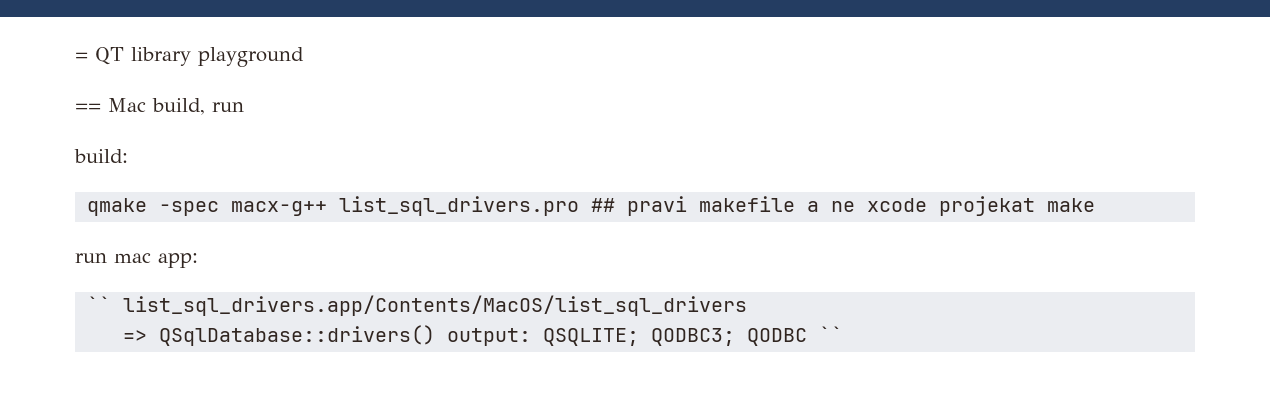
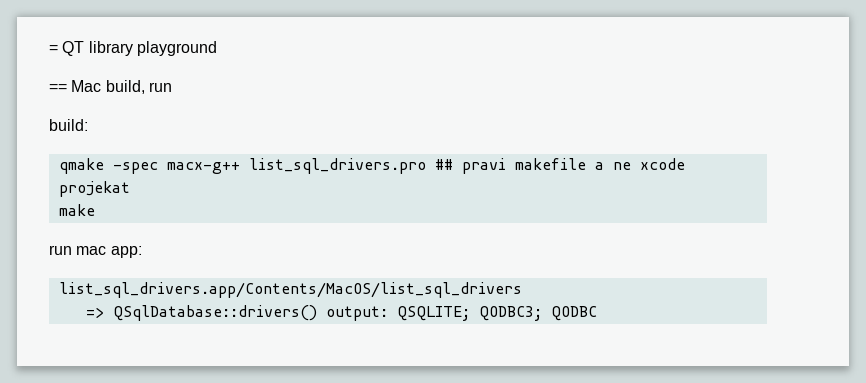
- qmake -spec macx-g++ list_sql_drivers.pro ## pravi makefile a ne xcode projekat make
+ qmake -spec macx-g++ list_sql_drivers.pro ## pravi makefile a ne xcode projekat
+ make
- `` list_sql_drivers.app/Contents/MacOS/list_sql_drivers
+ list_sql_drivers.app/Contents/MacOS/list_sql_drivers
- => QSqlDatabase::drivers() output: QSQLITE; QODBC3; QODBC ``
+ => QSqlDatabase::drivers() output: QSQLITE; QODBC3; QODBC

